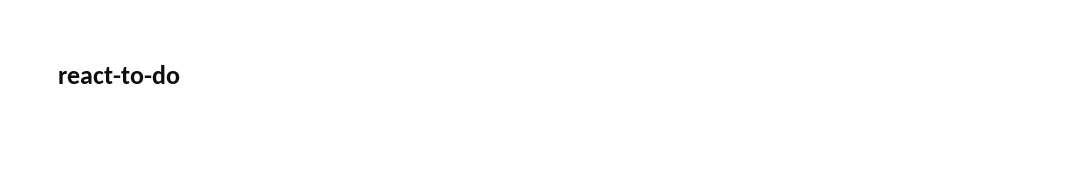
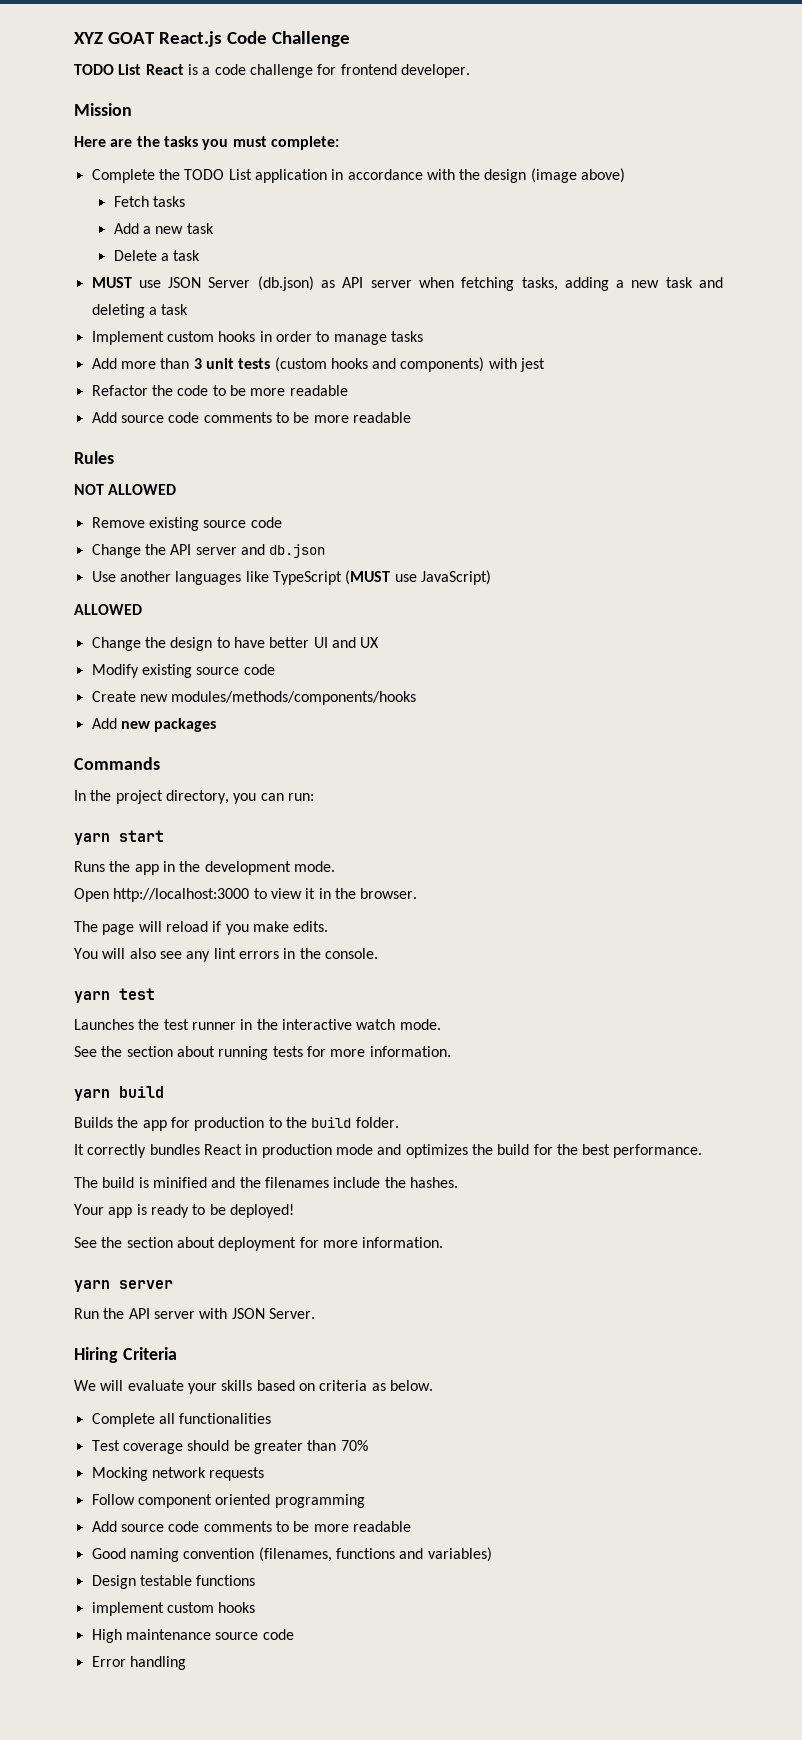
- react-to-do
+ XYZ GOAT React.js Code Challenge
+ TODO List React is a code challenge for frontend developer.
+ Mission
+ Here are the tasks you must complete:
+ Complete the TODO List application in accordance with the design (image above)
+ Fetch tasks
+ Add a new task
+ Delete a task
+ MUST use JSON Server (db.json) as API server when fetching tasks, adding a new task and deleting a task
+ Implement custom hooks in order to manage tasks
+ Add more than 3 unit tests (custom hooks and components) with jest
+ Refactor the code to be more readable
+ Add source code comments to be more readable
+ Rules
+ NOT ALLOWED
+ Remove existing source code
+ Change the API server and db.json
+ Use another languages like TypeScript (MUST use JavaScript)
+ ALLOWED
+ Change the design to have better UI and UX
+ Modify existing source code
+ Create new modules/methods/components/hooks
+ Add new packages
+ Commands
+ In the project directory, you can run:
+ yarn start
+ Runs the app in the development mode.
+ Open http://localhost:3000 to view it in the browser.
+ The page will reload if you make edits.
+ You will also see any lint errors in the console.
+ yarn test
+ Launches the test runner in the interactive watch mode.
+ See the section about running tests for more information.
+ yarn build
+ Builds the app for production to the build folder.
+ It correctly bundles React in production mode and optimizes the build for the best performance.
+ The build is minified and the filenames include the hashes.
+ Your app is ready to be deployed!
+ See the section about deployment for more information.
+ yarn server
+ Run the API server with JSON Server.
+ Hiring Criteria
+ We will evaluate your skills based on criteria as below.
+ Complete all functionalities
+ Test coverage should be greater than 70%
+ Mocking network requests
+ Follow component oriented programming
+ Add source code comments to be more readable
+ Good naming convention (filenames, functions and variables)
+ Design testable functions
+ implement custom hooks
+ High maintenance source code
+ Error handling

